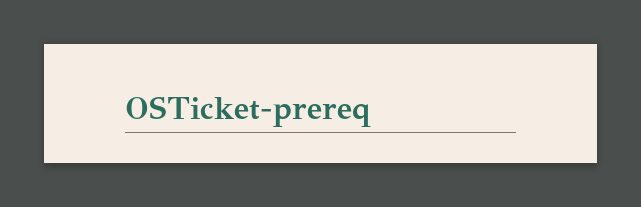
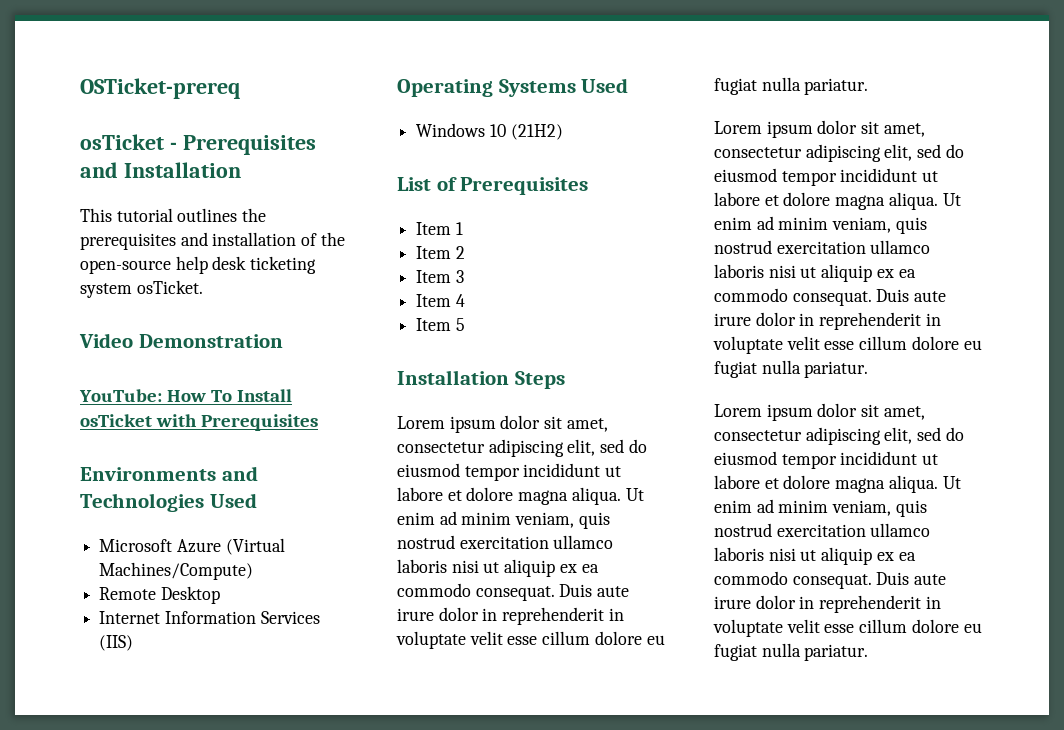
+ osTicket - Prerequisites and Installation
+ This tutorial outlines the prerequisites and installation of the open-source help desk ticketing system osTicket.
+ Video Demonstration
+ YouTube: How To Install osTicket with Prerequisites
+ Environments and Technologies Used
+ Microsoft Azure (Virtual Machines/Compute)
+ Remote Desktop
+ Internet Information Services (IIS)
+ Operating Systems Used
+ Windows 10 (21H2)
+ List of Prerequisites
+ Item 1
+ Item 2
+ Item 3
+ Item 4
+ Item 5
+ Installation Steps
+ Lorem ipsum dolor sit amet, consectetur adipiscing elit, sed do eiusmod tempor incididunt ut labore et dolore magna aliqua. Ut enim ad minim veniam, quis nostrud exercitation ullamco laboris nisi ut aliquip ex ea commodo consequat. Duis aute irure dolor in reprehenderit in voluptate velit esse cillum dolore eu fugiat nulla pariatur.
+ Lorem ipsum dolor sit amet, consectetur adipiscing elit, sed do eiusmod tempor incididunt ut labore et dolore magna aliqua. Ut enim ad minim veniam, quis nostrud exercitation ullamco laboris nisi ut aliquip ex ea commodo consequat. Duis aute irure dolor in reprehenderit in voluptate velit esse cillum dolore eu fugiat nulla pariatur.
+ Lorem ipsum dolor sit amet, consectetur adipiscing elit, sed do eiusmod tempor incididunt ut labore et dolore magna aliqua. Ut enim ad minim veniam, quis nostrud exercitation ullamco laboris nisi ut aliquip ex ea commodo consequat. Duis aute irure dolor in reprehenderit in voluptate velit esse cillum dolore eu fugiat nulla pariatur.

